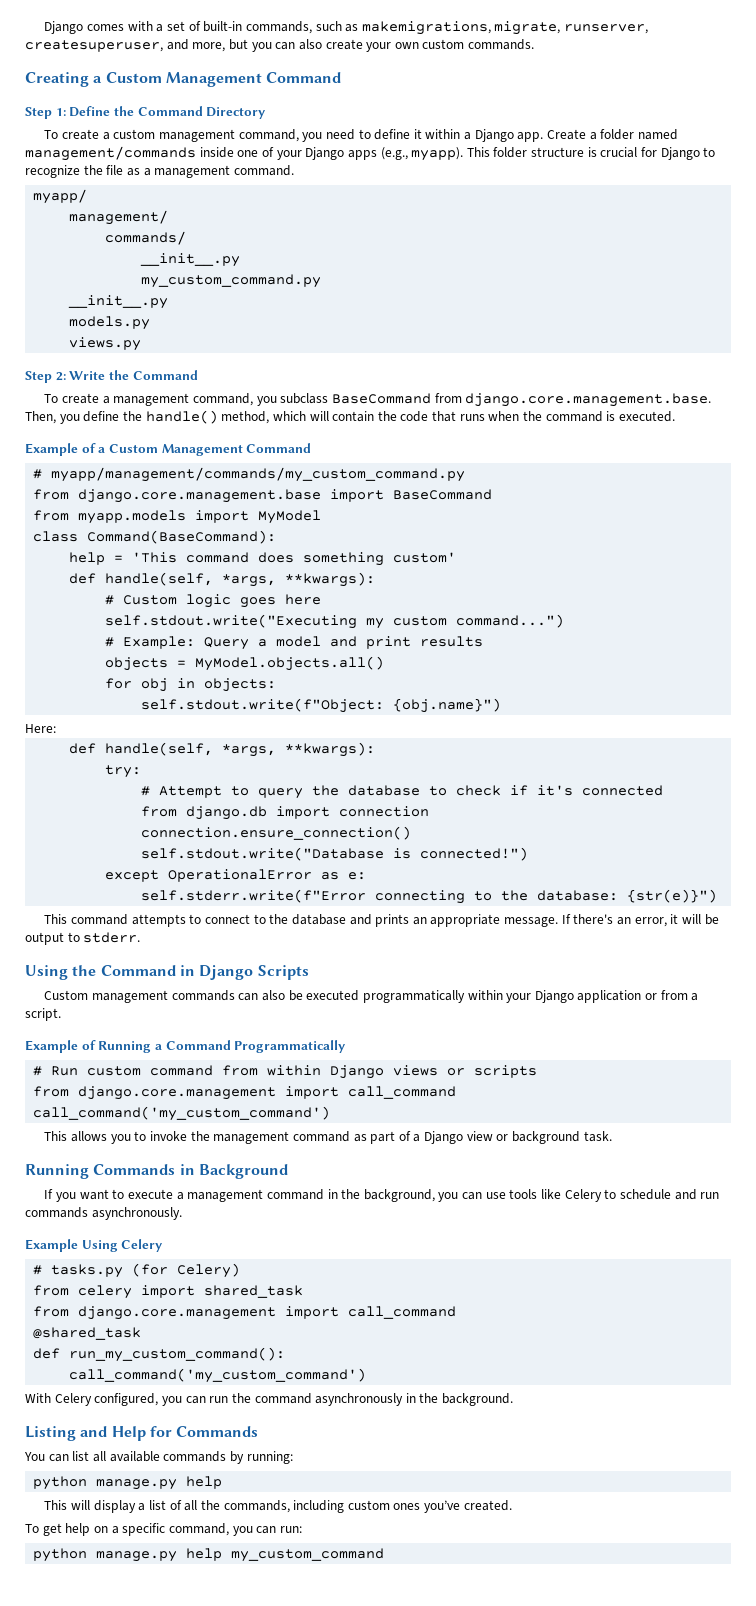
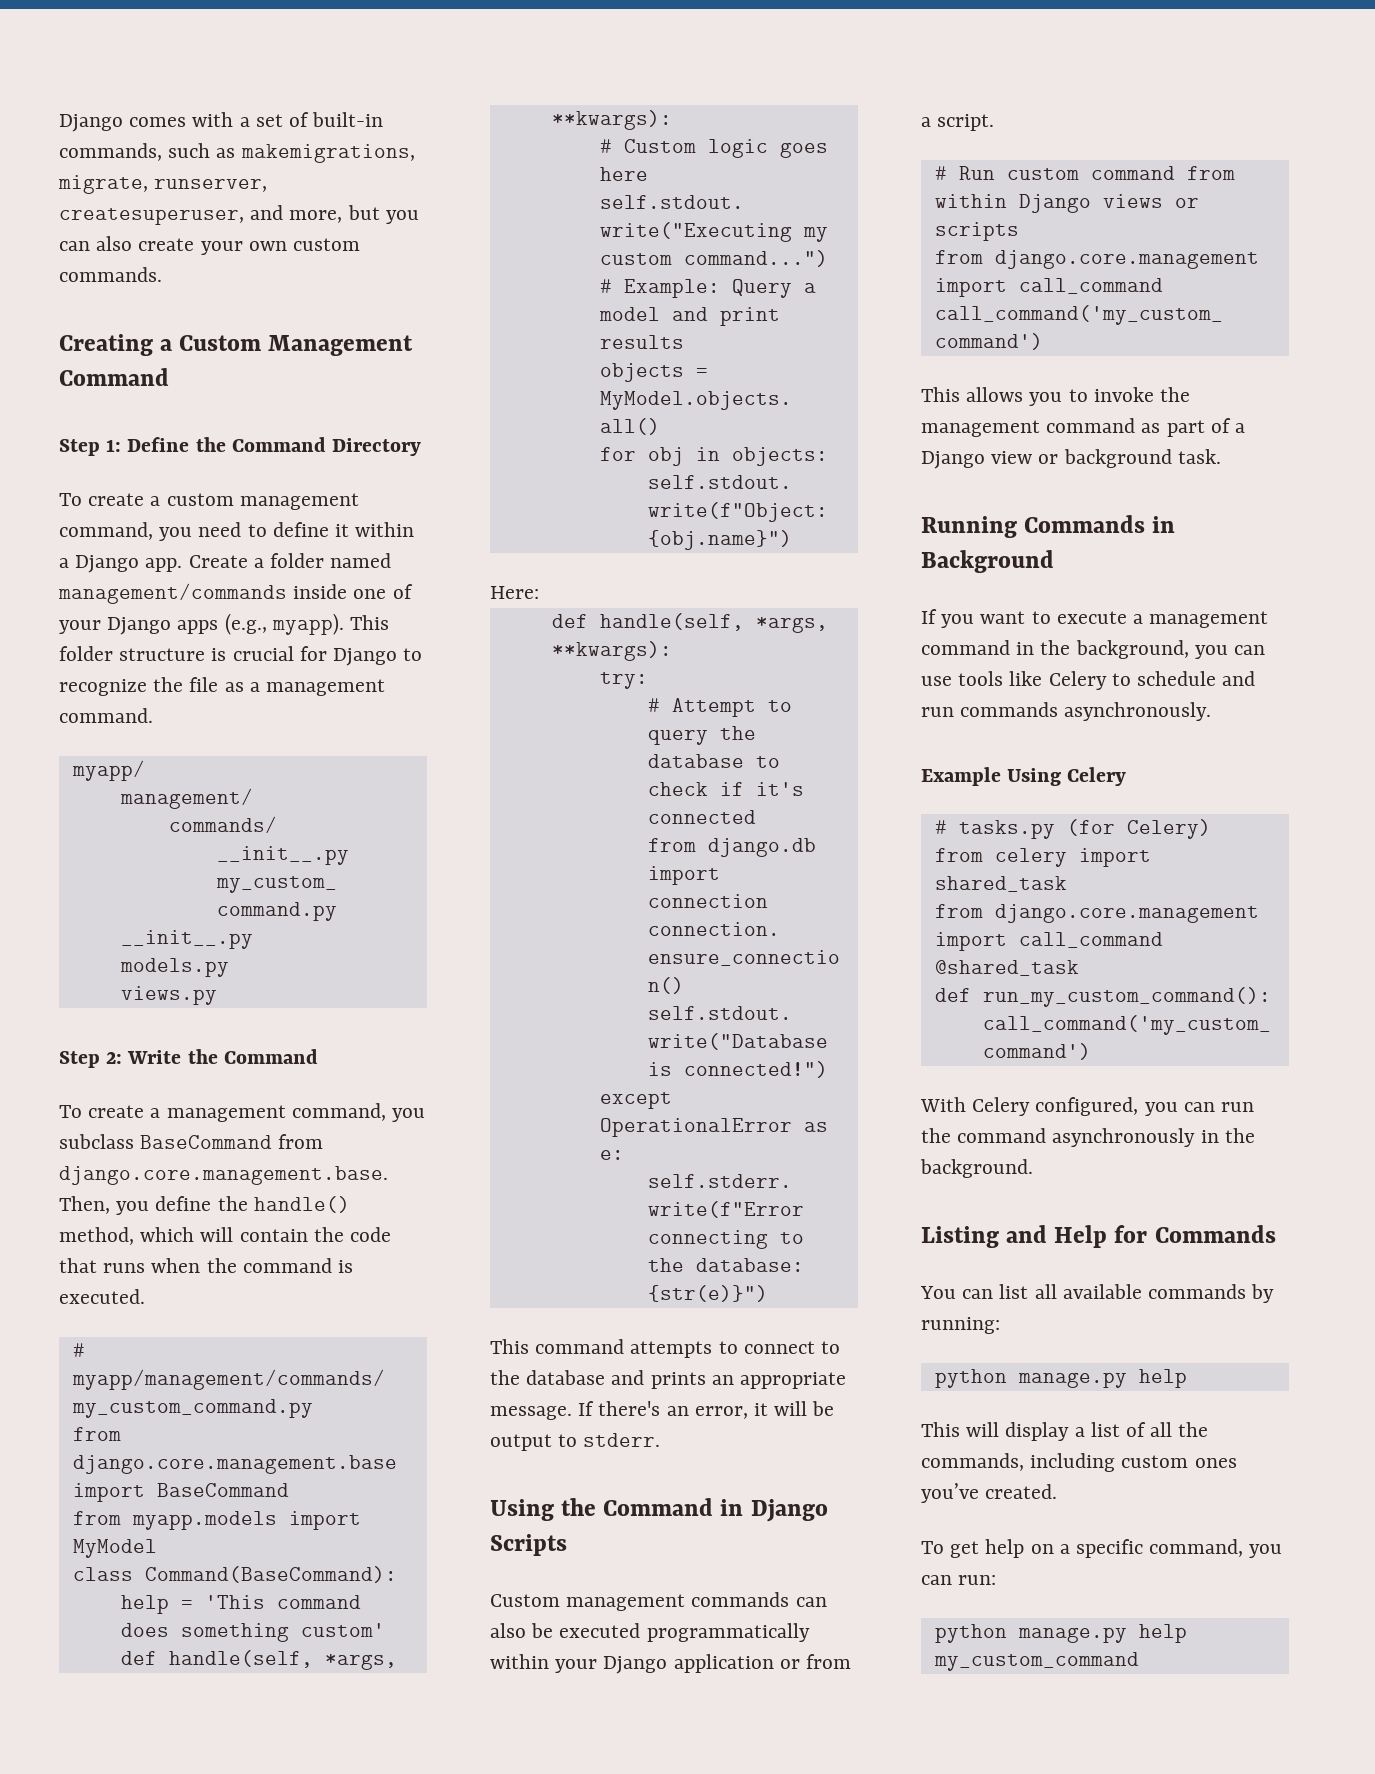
- Example of a Custom Management Command
- Example of Running a Command Programmatically

